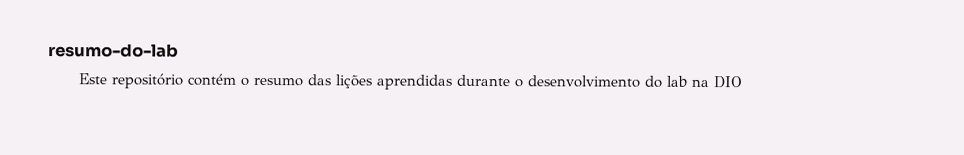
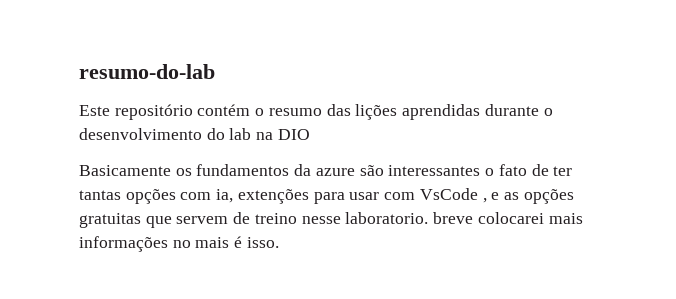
+ Basicamente os fundamentos da azure são interessantes o fato de ter tantas opções com ia, extenções para usar com VsCode , e as opções gratuitas que servem de treino nesse laboratorio. breve colocarei mais informações no mais é isso.

